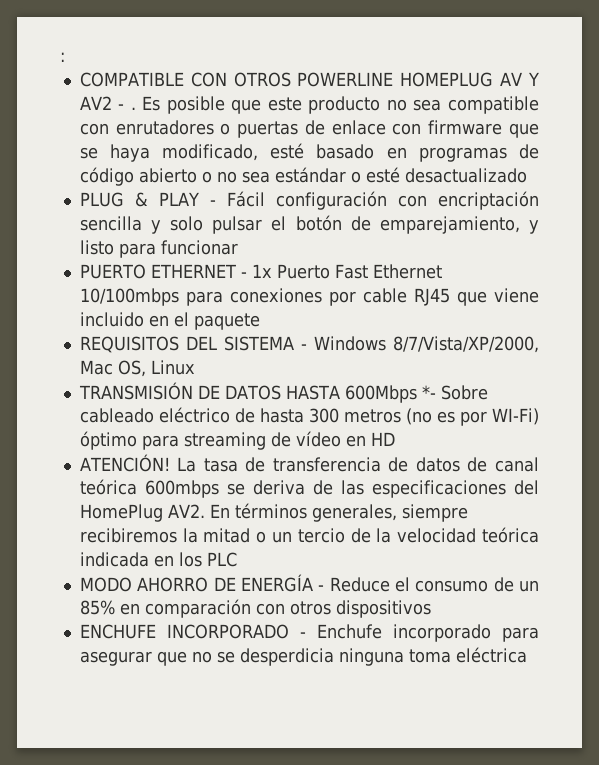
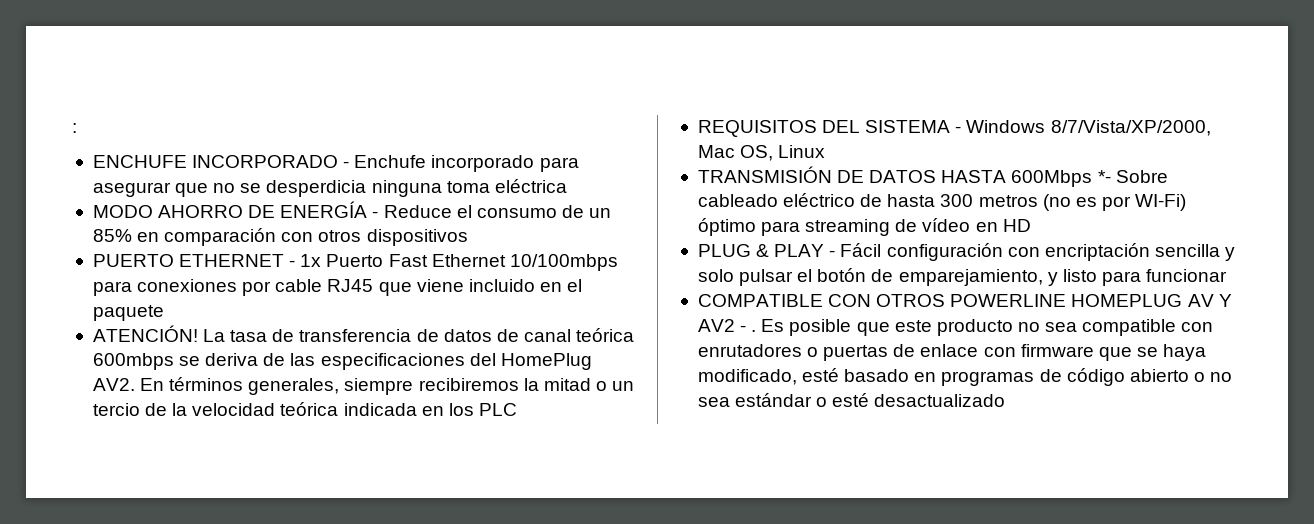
+ ENCHUFE INCORPORADO - Enchufe incorporado para asegurar que no se desperdicia ninguna toma eléctrica
+ MODO AHORRO DE ENERGÍA - Reduce el consumo de un 85% en comparación con otros dispositivos
+ PUERTO ETHERNET - 1x Puerto Fast Ethernet 10/100mbps para conexiones por cable RJ45 que viene incluido en el paquete
+ ATENCIÓN! La tasa de transferencia de datos de canal teórica 600mbps se deriva de las especificaciones del HomePlug AV2. En términos generales, siempre recibiremos la mitad o un tercio de la velocidad teórica indicada en los PLC
+ REQUISITOS DEL SISTEMA - Windows 8/7/Vista/XP/2000, Mac OS, Linux
+ TRANSMISIÓN DE DATOS HASTA 600Mbps *- Sobre cableado eléctrico de hasta 300 metros (no es por WI-Fi) óptimo para streaming de vídeo en HD
+ PLUG & PLAY - Fácil configuración con encriptación sencilla y solo pulsar el botón de emparejamiento, y listo para funcionar
- PLUG & PLAY - Fácil configuración con encriptación sencilla y solo pulsar el botón de emparejamiento, y listo para funcionar
- PUERTO ETHERNET - 1x Puerto Fast Ethernet 10/100mbps para conexiones por cable RJ45 que viene incluido en el paquete
- REQUISITOS DEL SISTEMA - Windows 8/7/Vista/XP/2000, Mac OS, Linux
- TRANSMISIÓN DE DATOS HASTA 600Mbps *- Sobre cableado eléctrico de hasta 300 metros (no es por WI-Fi) óptimo para streaming de vídeo en HD
- ATENCIÓN! La tasa de transferencia de datos de canal teórica 600mbps se deriva de las especificaciones del HomePlug AV2. En términos generales, siempre recibiremos la mitad o un tercio de la velocidad teórica indicada en los PLC
- MODO AHORRO DE ENERGÍA - Reduce el consumo de un 85% en comparación con otros dispositivos
- ENCHUFE INCORPORADO - Enchufe incorporado para asegurar que no se desperdicia ninguna toma eléctrica

